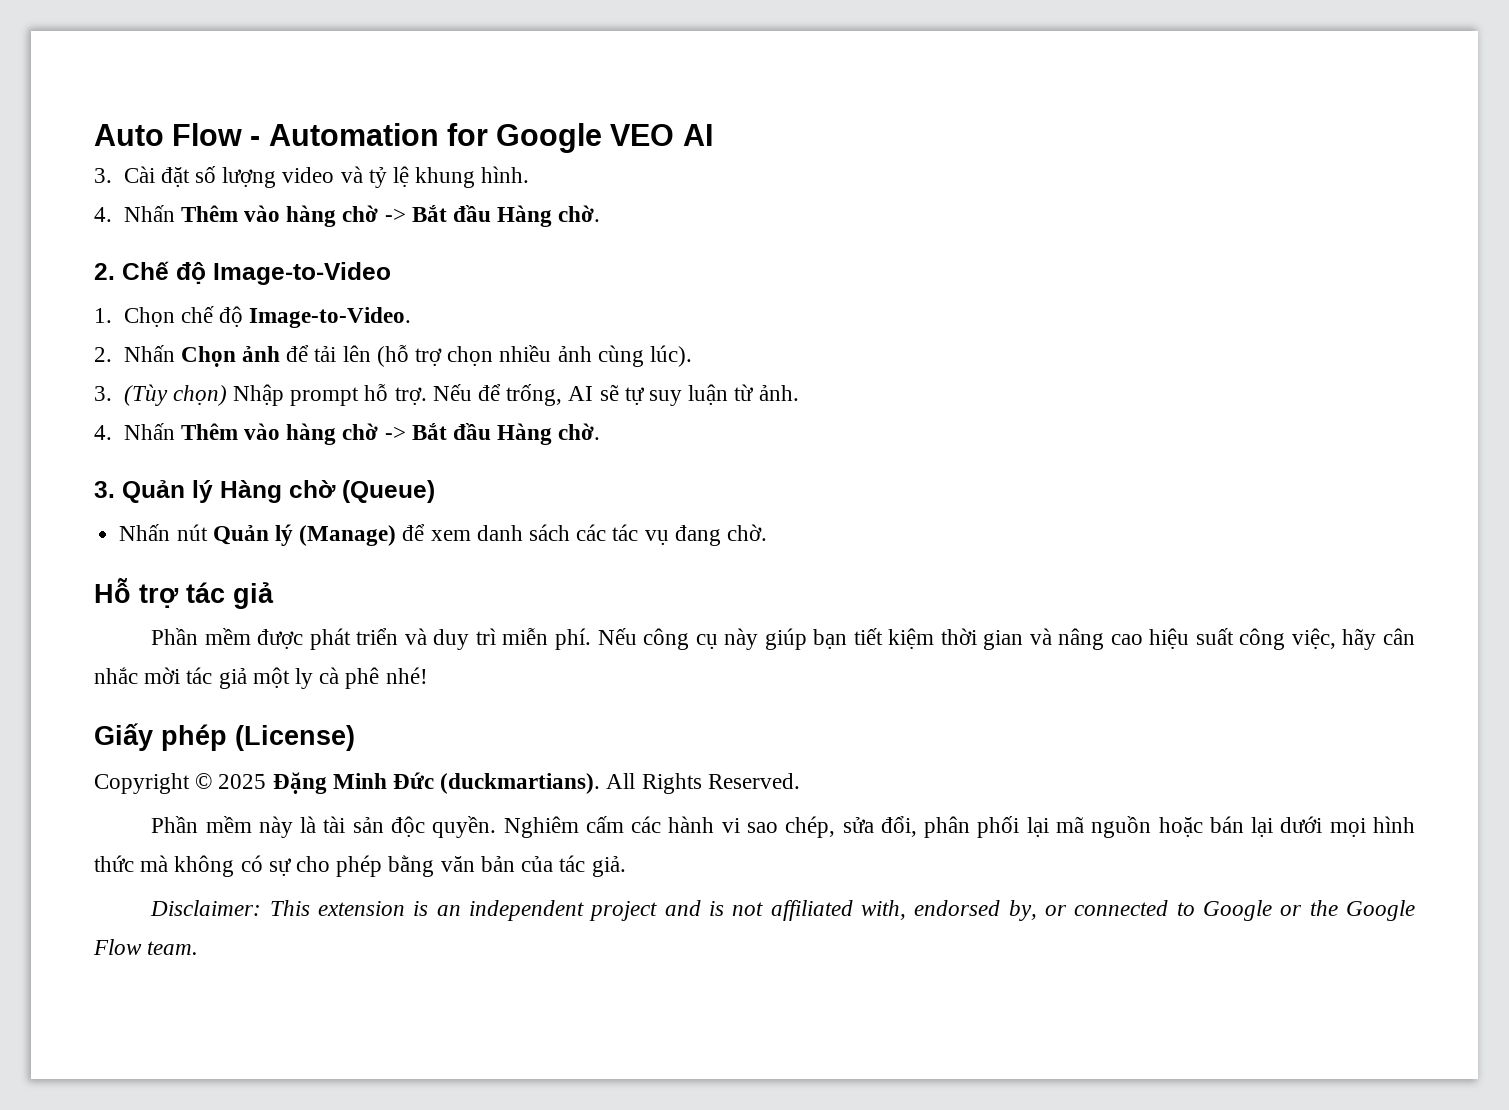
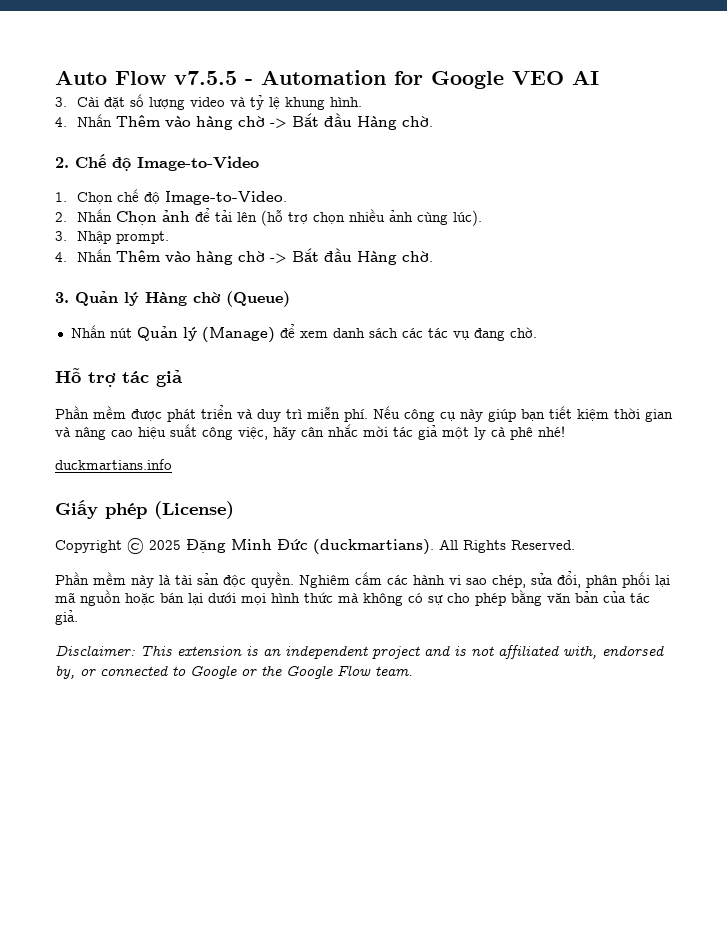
- Auto Flow - Automation for Google VEO AI
+ Auto Flow v7.5.5 - Automation for Google VEO AI
- 3. (Tùy chọn) Nhập prompt hỗ trợ. Nếu để trống, AI sẽ tự suy luận từ ảnh.
+ 3. Nhập prompt.
+ duckmartians.info

